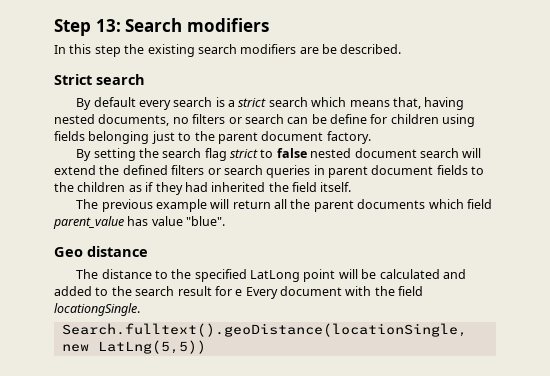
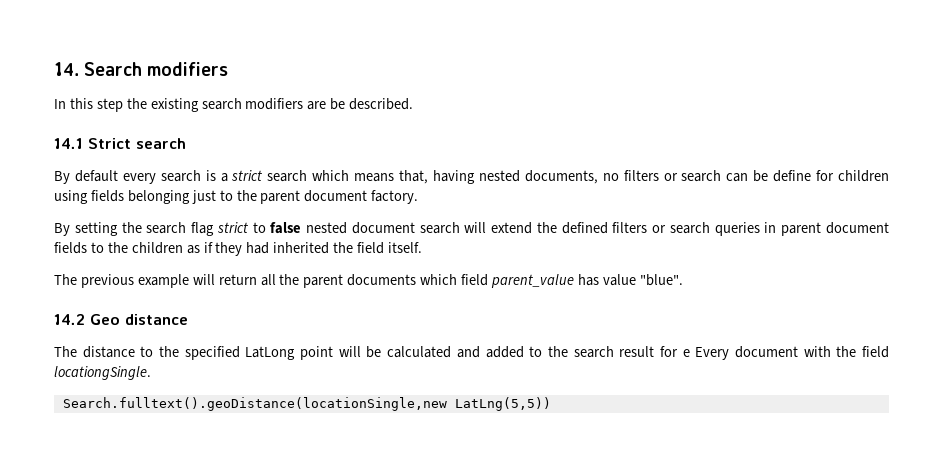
- Step 13: Search modifiers
+ 14. Search modifiers
- Strict search
+ 14.1 Strict search
- Geo distance
+ 14.2 Geo distance

